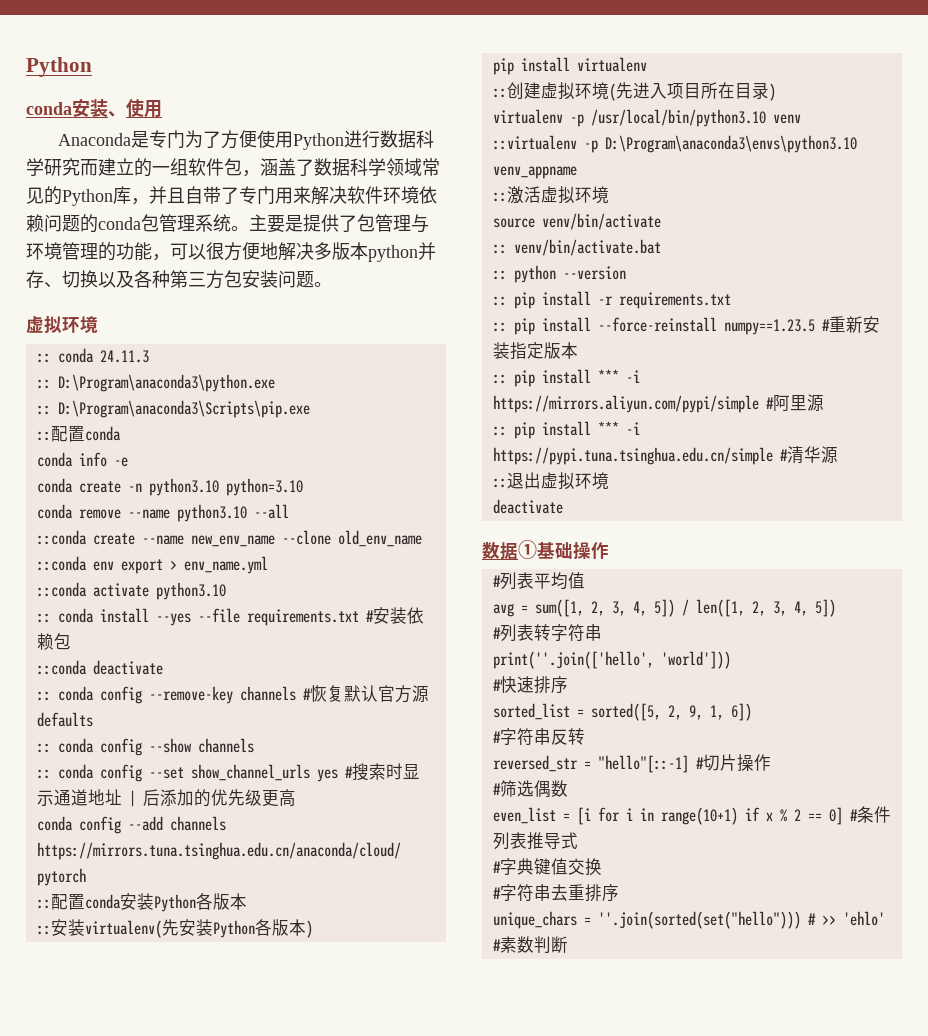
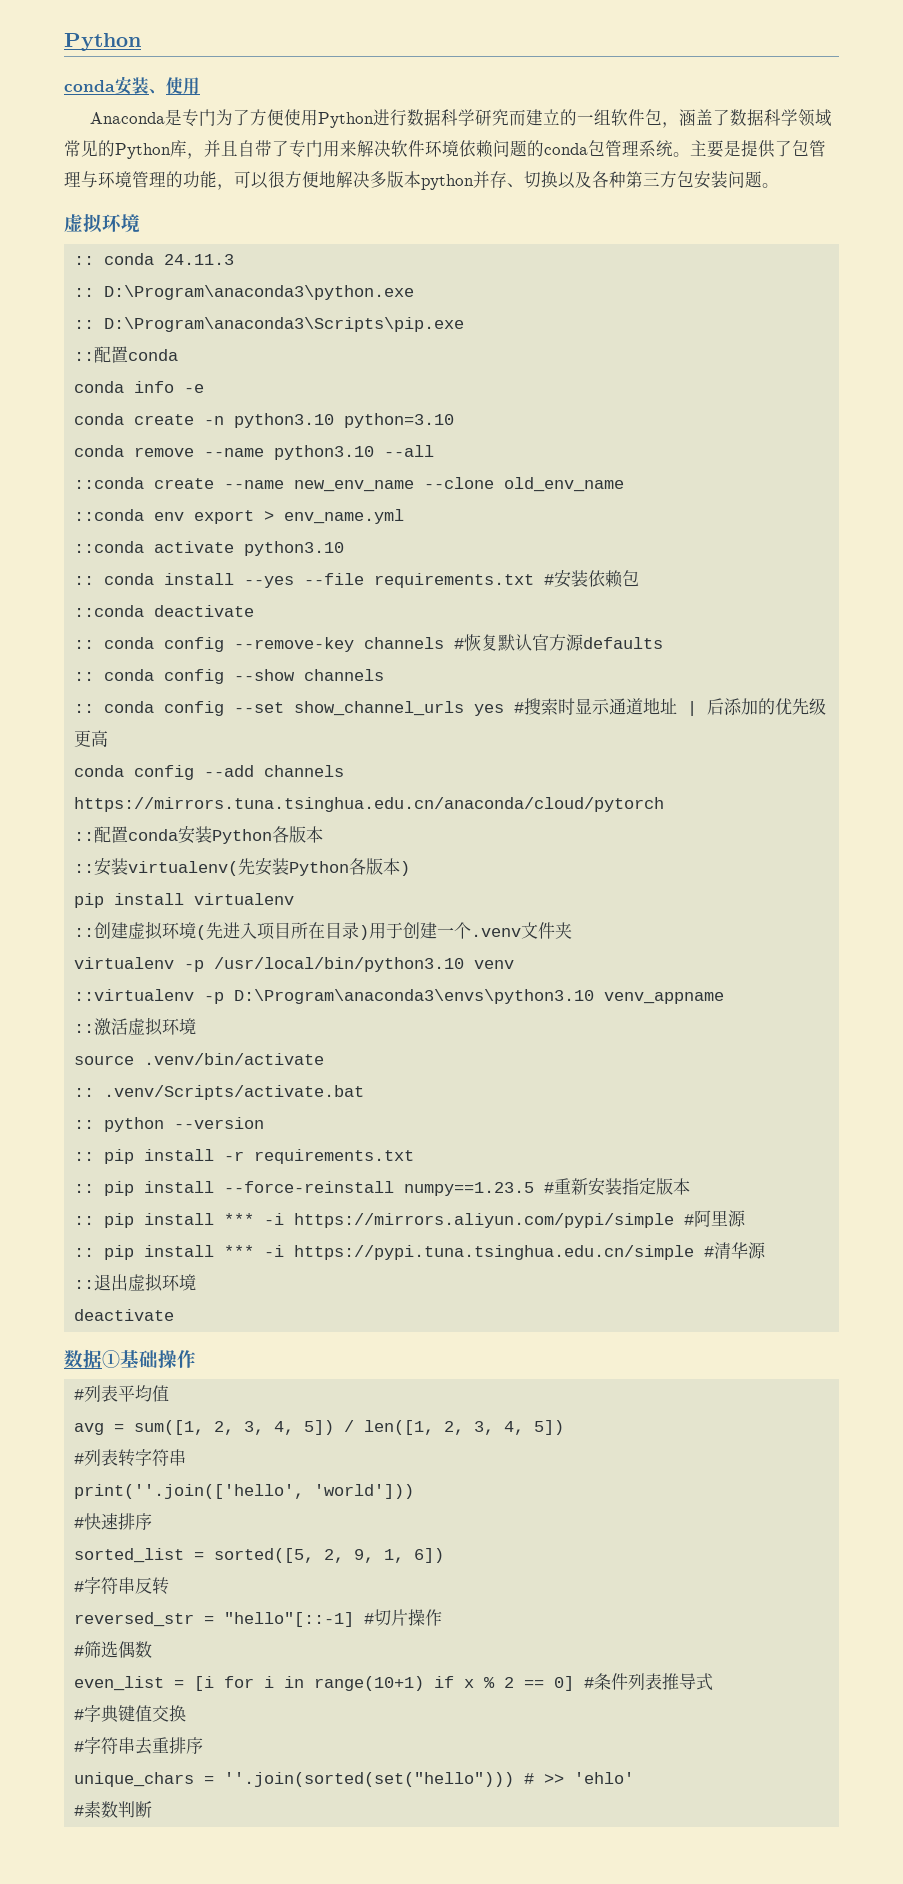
- ::创建虚拟环境(先进入项目所在目录)
+ ::创建虚拟环境(先进入项目所在目录)用于创建一个.venv文件夹
- source venv/bin/activate
- :: venv/bin/activate.bat
+ source .venv/bin/activate
+ :: .venv/Scripts/activate.bat

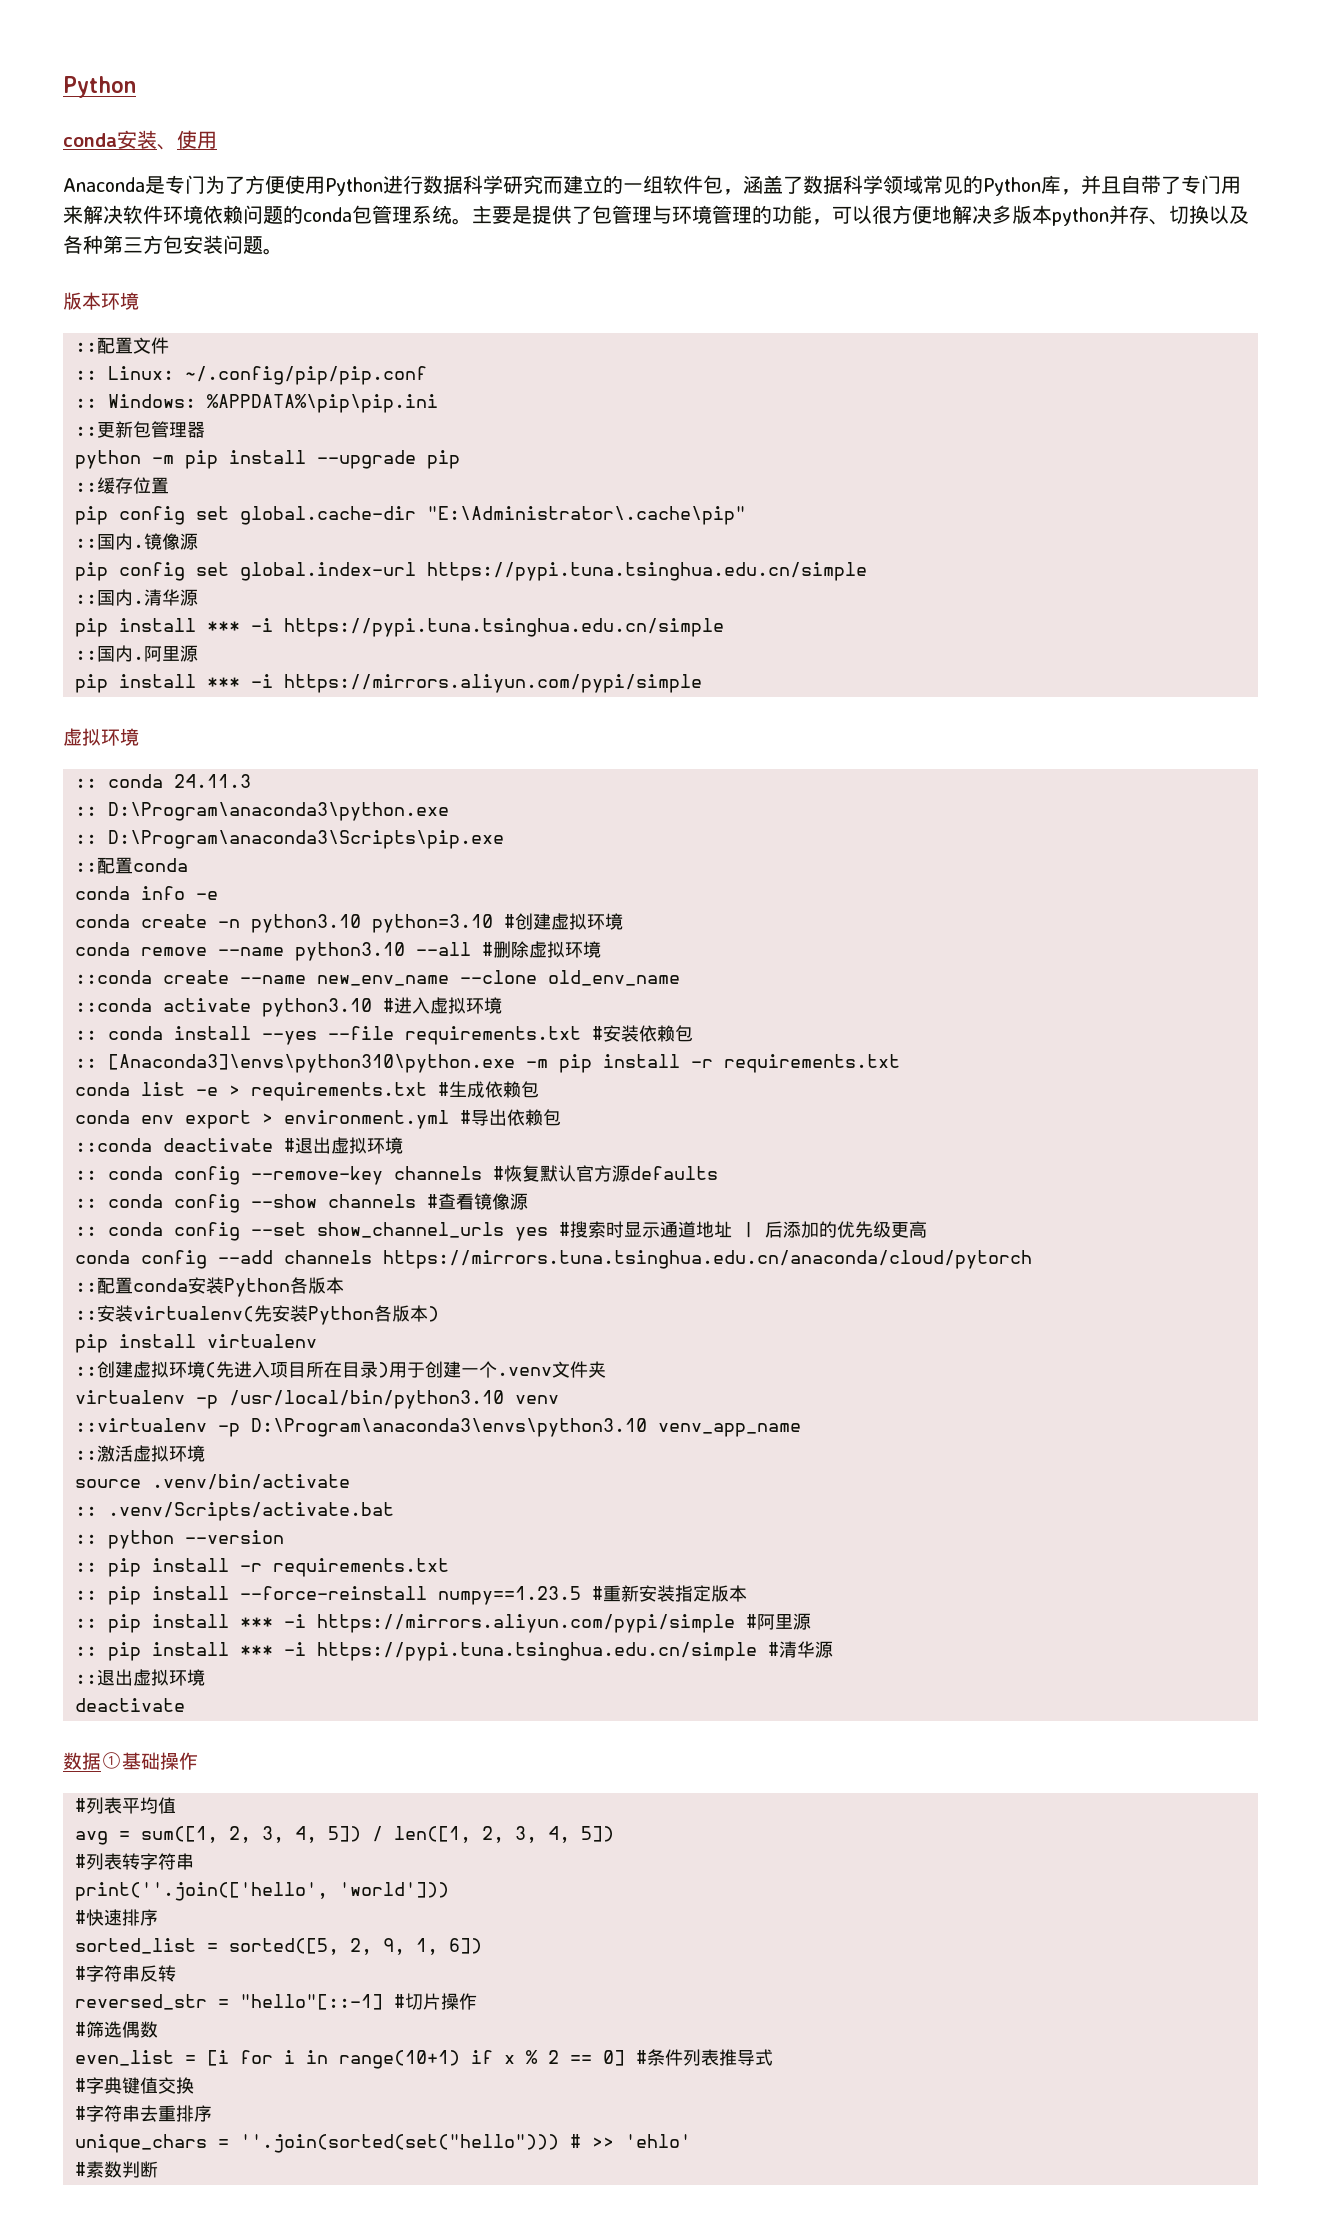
+ 版本环境
+ ::配置文件
+ :: Linux: ~/.config/pip/pip.conf
+ :: Windows: %APPDATA%\pip\pip.ini
+ ::更新包管理器
+ python -m pip install --upgrade pip
+ ::缓存位置
+ pip config set global.cache-dir "E:\Administrator\.cache\pip"
+ ::国内.镜像源
+ pip config set global.index-url https://pypi.tuna.tsinghua.edu.cn/simple
+ ::国内.清华源
+ pip install *** -i https://pypi.tuna.tsinghua.edu.cn/simple
+ ::国内.阿里源
+ pip install *** -i https://mirrors.aliyun.com/pypi/simple
- conda create -n python3.10 python=3.10
+ conda create -n python3.10 python=3.10 #创建虚拟环境
- conda remove --name python3.10 --all
+ conda remove --name python3.10 --all #删除虚拟环境
- ::conda env export > env_name.yml
- ::conda activate python3.10
+ ::conda activate python3.10 #进入虚拟环境
- ::conda deactivate
+ :: [Anaconda3]\envs\python310\python.exe -m pip install -r requirements.txt
+ conda list -e > requirements.txt #生成依赖包
+ conda env export > environment.yml #导出依赖包
+ ::conda deactivate #退出虚拟环境
- :: conda config --show channels
+ :: conda config --show channels #查看镜像源
- ::virtualenv -p D:\Program\anaconda3\envs\python3.10 venv_appname
+ ::virtualenv -p D:\Program\anaconda3\envs\python3.10 venv_app_name

